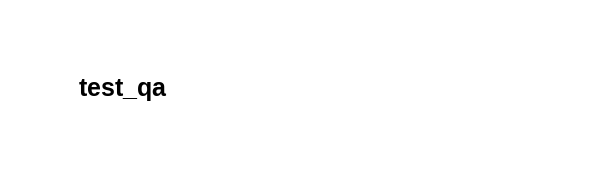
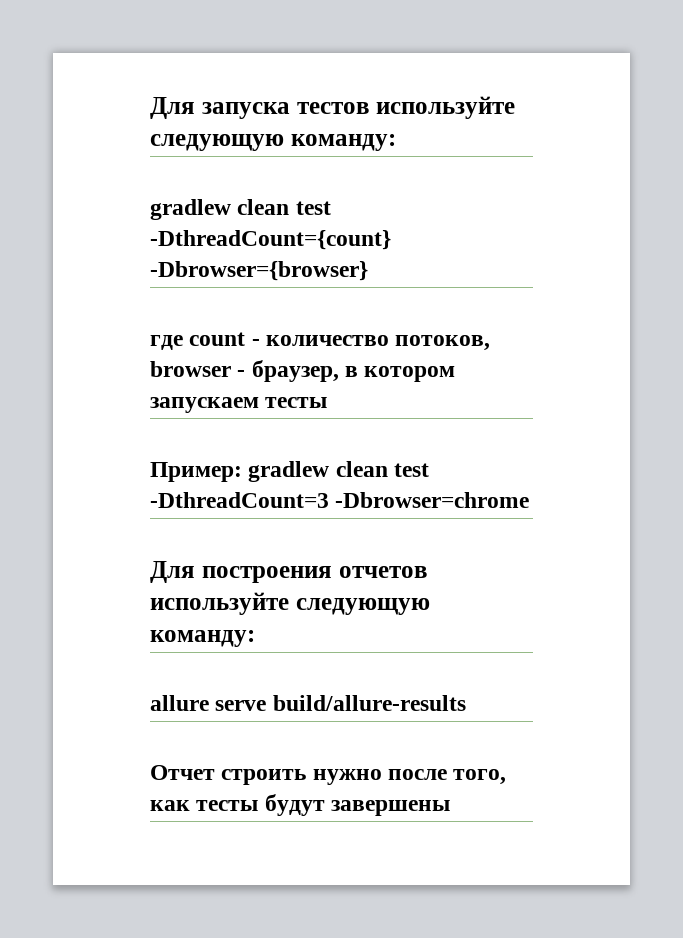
- test_qa
+ Для запуска тестов используйте следующую команду:
+ gradlew clean test -DthreadCount={count} -Dbrowser={browser}
+ где count - количество потоков, browser - браузер, в котором запускаем тесты
+ Пример: gradlew clean test -DthreadCount=3 -Dbrowser=chrome
+ Для построения отчетов используйте следующую команду:
+ allure serve build/allure-results
+ Отчет строить нужно после того, как тесты будут завершены

